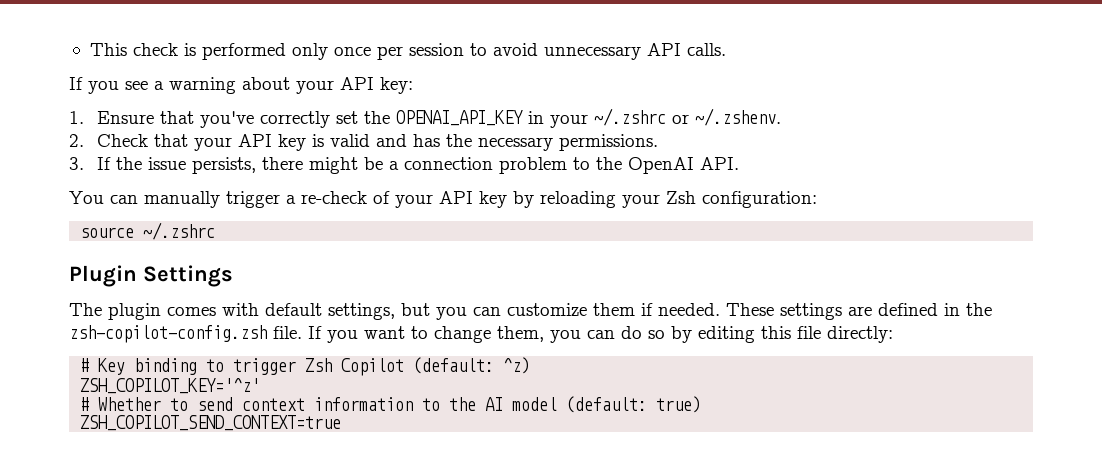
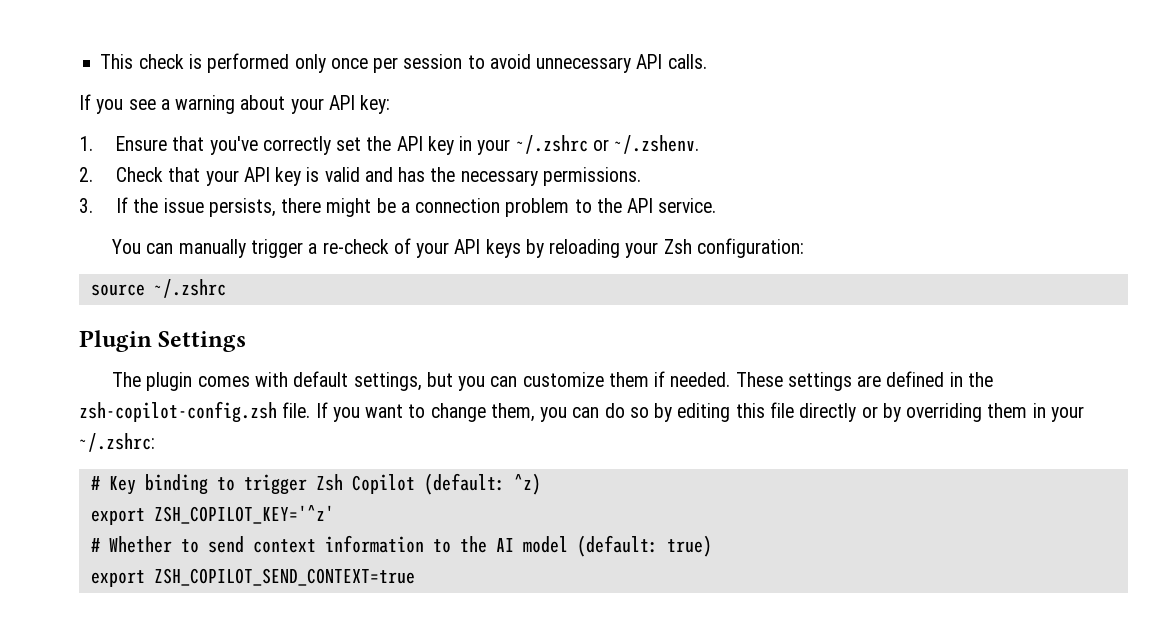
- 1. Ensure that you've correctly set the OPENAI_API_KEY in your ~/.zshrc or ~/.zshenv.
+ 1. Ensure that you've correctly set the API key in your ~/.zshrc or ~/.zshenv.
- 3. If the issue persists, there might be a connection problem to the OpenAI API.
+ 3. If the issue persists, there might be a connection problem to the API service.
- You can manually trigger a re-check of your API key by reloading your Zsh configuration:
+ You can manually trigger a re-check of your API keys by reloading your Zsh configuration:
- If you want to change them, you can do so by editing this file directly:
+ If you want to change them, you can do so by editing this file directly or by overriding them in your ~/.zshrc:
- ZSH_COPILOT_KEY='^z'
+ export ZSH_COPILOT_KEY='^z'
- ZSH_COPILOT_SEND_CONTEXT=true
+ export ZSH_COPILOT_SEND_CONTEXT=true

